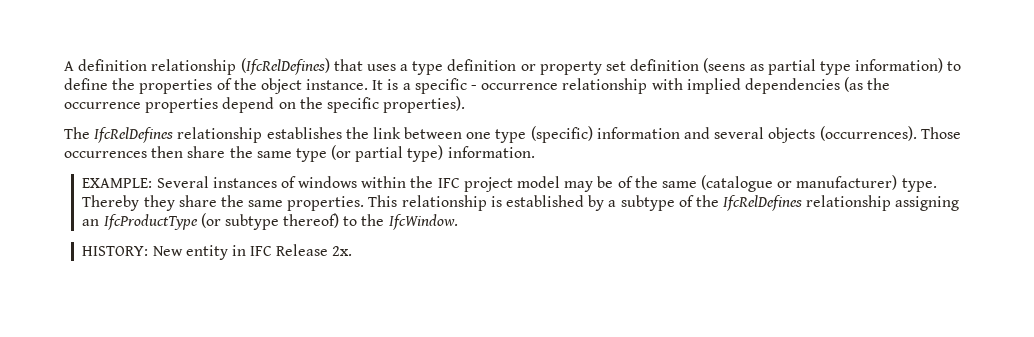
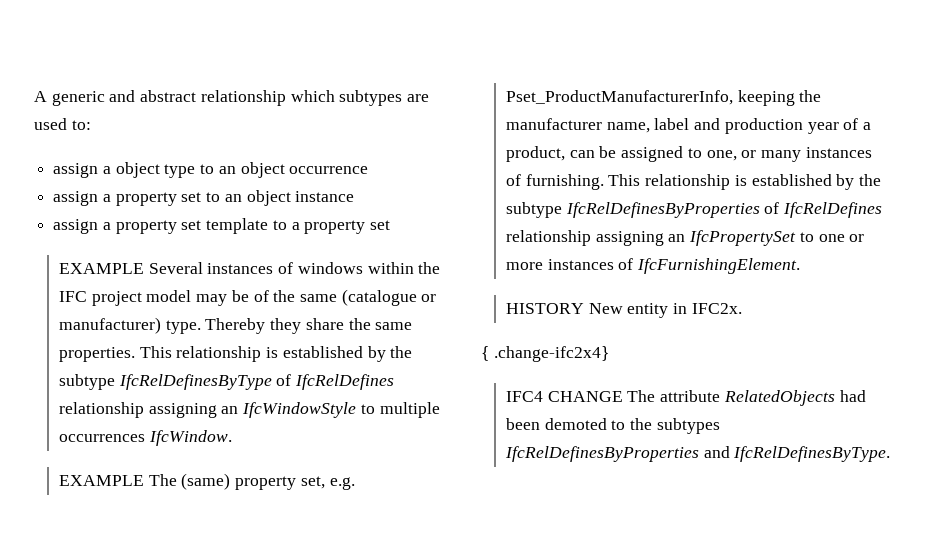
- A definition relationship (IfcRelDefines) that uses a type definition or property set definition (seens as partial type information) to define the properties of the object instance. It is a specific - occurrence relationship with implied dependencies (as the occurrence properties depend on the specific properties).
- The IfcRelDefines relationship establishes the link between one type (specific) information and several objects (occurrences). Those occurrences then share the same type (or partial type) information.
- EXAMPLE: Several instances of windows within the IFC project model may be of the same (catalogue or manufacturer) type.
+ A generic and abstract relationship which subtypes are used to:
+ assign a object type to an object occurrence
+ assign a property set to an object instance
+ assign a property set template to a property set
+ EXAMPLE Several instances of windows within the IFC project model may be of the same (catalogue or manufacturer) type.
- This relationship is established by a subtype of the IfcRelDefines relationship assigning an IfcProductType (or subtype thereof) to the IfcWindow.
- HISTORY: New entity in IFC Release 2x.
+ This relationship is established by the subtype IfcRelDefinesByType of IfcRelDefines relationship assigning an IfcWindowStyle to multiple occurrences IfcWindow.
+ EXAMPLE The (same) property set, e.g. Pset_ProductManufacturerInfo, keeping the manufacturer name, label and production year of a product, can be assigned to one, or many instances of furnishing. This relationship is established by the subtype IfcRelDefinesByProperties of IfcRelDefines relationship assigning an IfcPropertySet to one or more instances of IfcFurnishingElement.
+ HISTORY New entity in IFC2x.
+ { .change-ifc2x4}
+ IFC4 CHANGE The attribute RelatedObjects had been demoted to the subtypes IfcRelDefinesByProperties and IfcRelDefinesByType.

